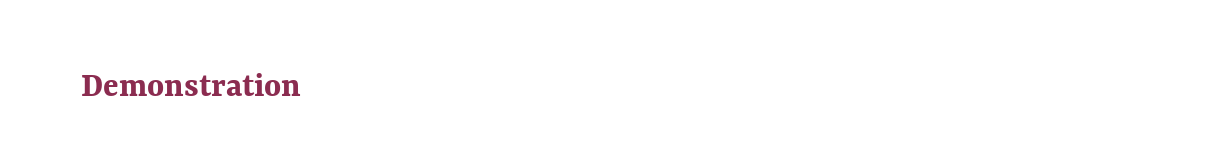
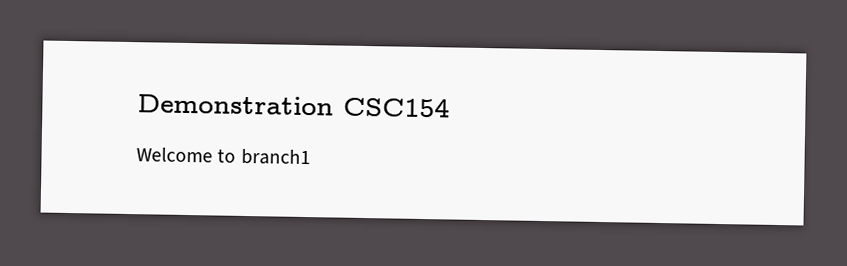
- Demonstration
+ Demonstration CSC154
+ Welcome to branch1

